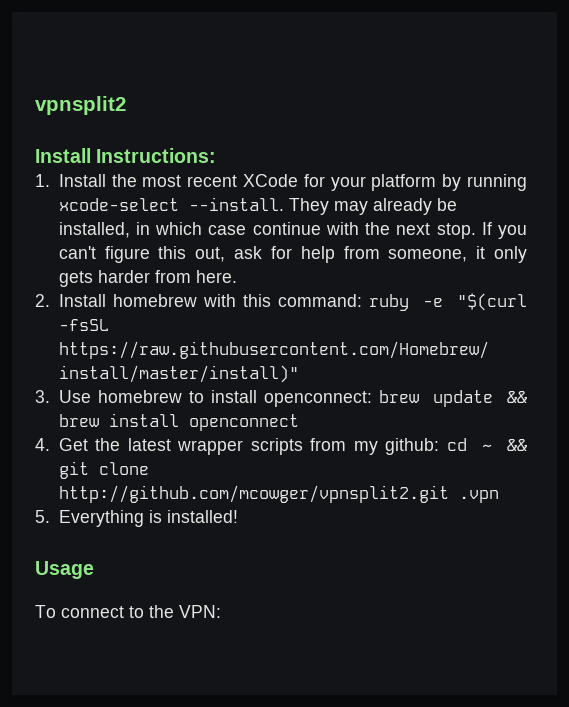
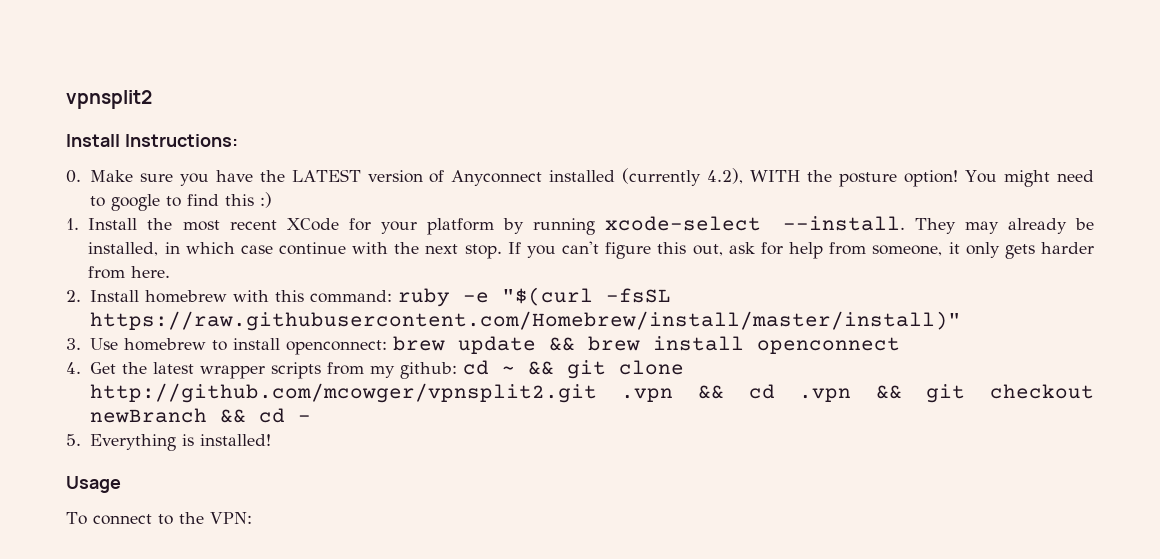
+ 0. Make sure you have the LATEST version of Anyconnect installed (currently 4.2), WITH the posture option! You might need to google to find this :)
- 4. Get the latest wrapper scripts from my github: cd ~ && git clone http://github.com/mcowger/vpnsplit2.git .vpn
+ 4. Get the latest wrapper scripts from my github: cd ~ && git clone http://github.com/mcowger/vpnsplit2.git .vpn && cd .vpn && git checkout newBranch && cd -

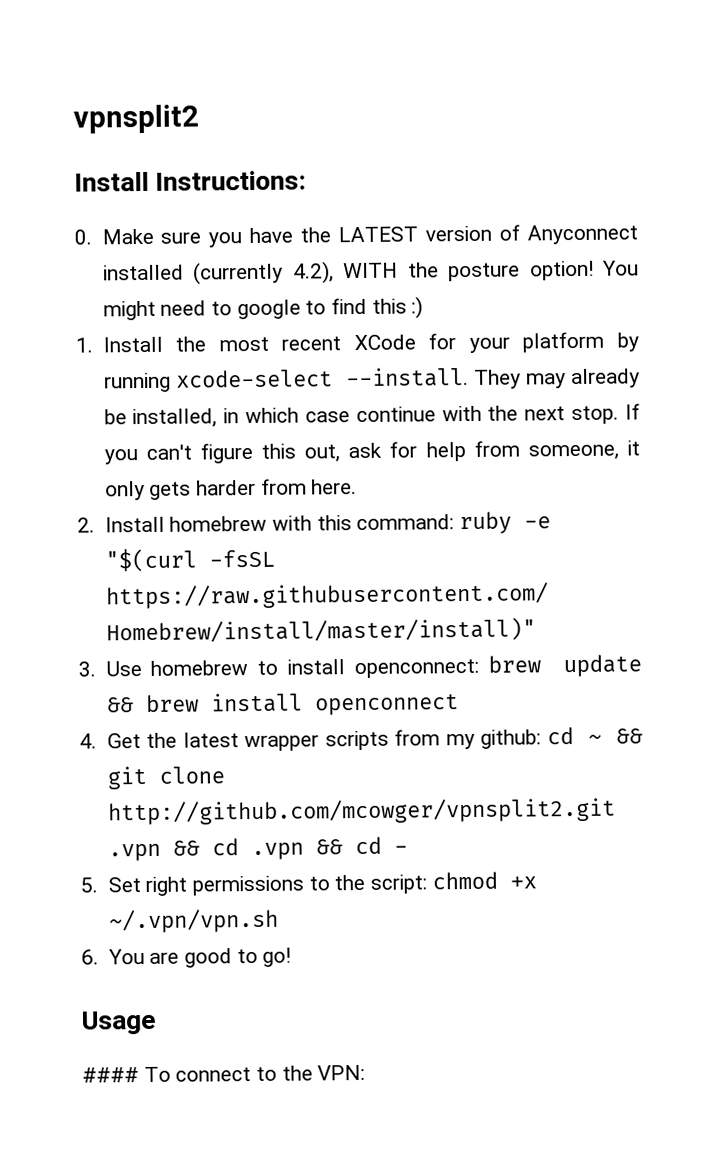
- 4. Get the latest wrapper scripts from my github: cd ~ && git clone http://github.com/mcowger/vpnsplit2.git .vpn && cd .vpn && git checkout newBranch && cd -
+ 4. Get the latest wrapper scripts from my github: cd ~ && git clone http://github.com/mcowger/vpnsplit2.git .vpn && cd .vpn && cd -
- 5. Everything is installed!
+ 5. Set right permissions to the script: chmod +x ~/.vpn/vpn.sh
+ 6. You are good to go!
- To connect to the VPN:
+ #### To connect to the VPN:

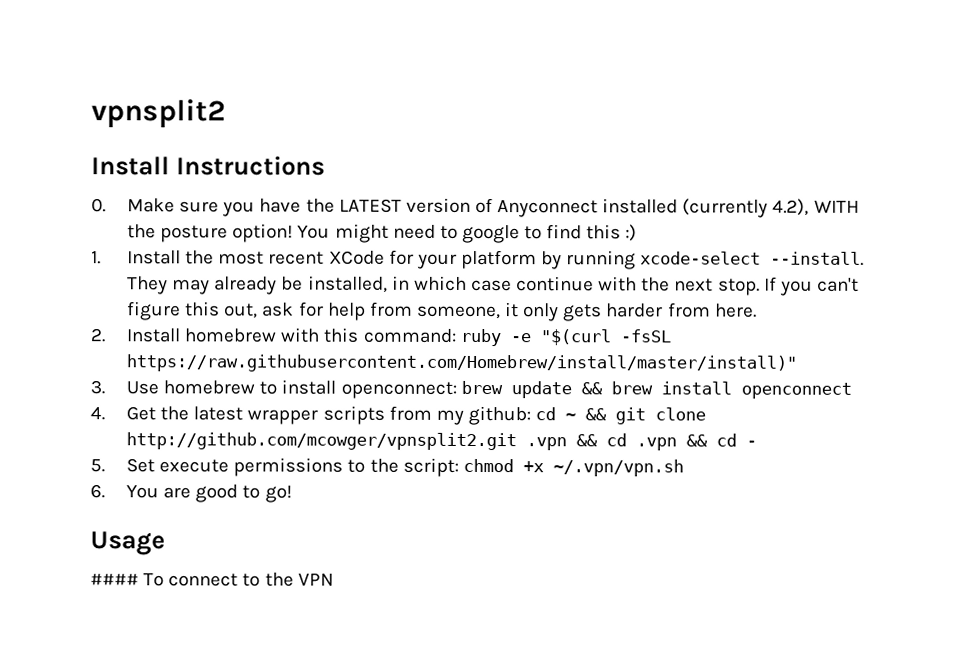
- Install Instructions:
+ Install Instructions
- 5. Set right permissions to the script: chmod +x ~/.vpn/vpn.sh
+ 5. Set execute permissions to the script: chmod +x ~/.vpn/vpn.sh
- #### To connect to the VPN:
+ #### To connect to the VPN

